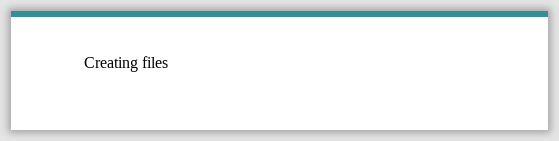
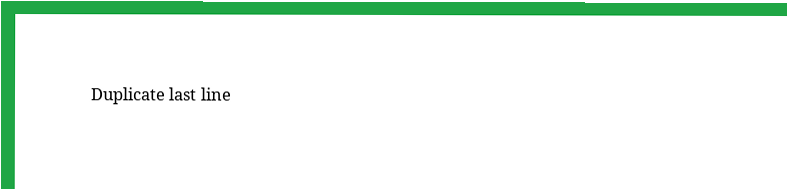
- Creating files
+ Duplicate last line

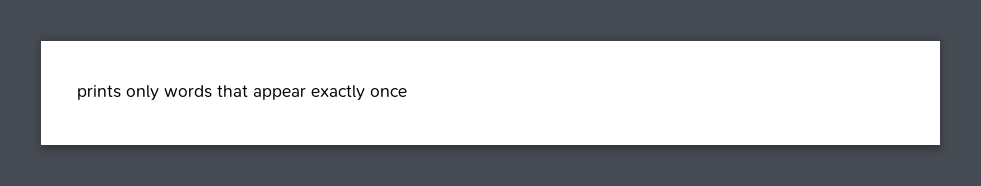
- Duplicate last line
+ prints only words that appear exactly once

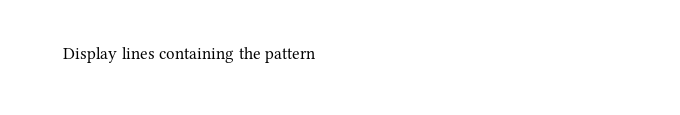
- prints only words that appear exactly once
+ Display lines containing the pattern

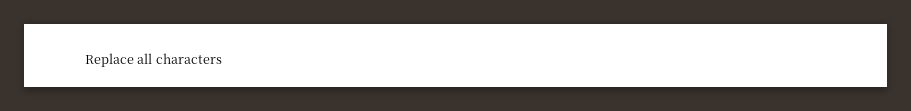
- Display lines containing the pattern
+ Replace all characters

